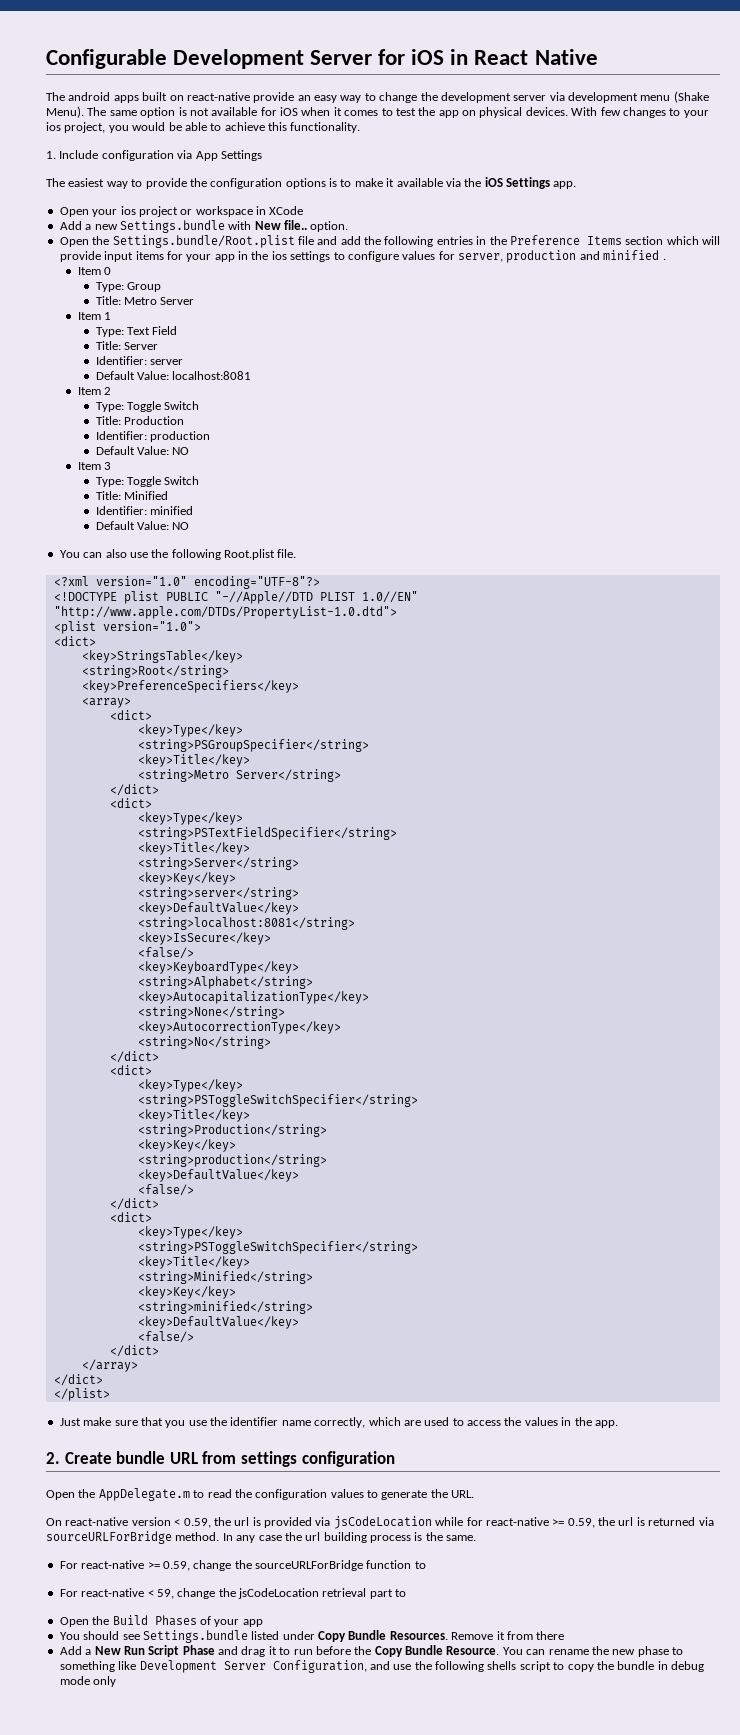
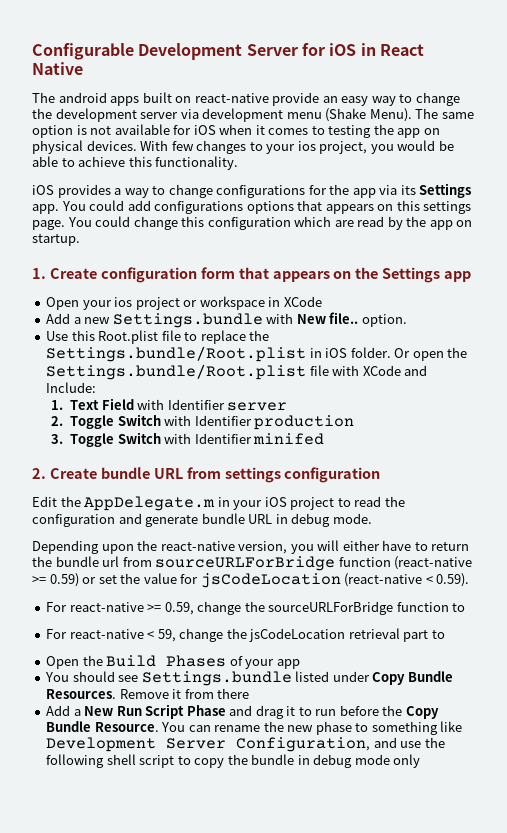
- The same option is not available for iOS when it comes to test the app on physical devices.
+ The same option is not available for iOS when it comes to testing the app on physical devices.
- 1. Include configuration via App Settings
- The easiest way to provide the configuration options is to make it available via the iOS Settings app.
+ iOS provides a way to change configurations for the app via its Settings app. You could add configurations options that appears on this settings page. You could change this configuration which are read by the app on startup.
+ 1. Create configuration form that appears on the Settings app
- Open the Settings.bundle/Root.plist file and add the following entries in the Preference Items section which will provide input items for your app in the ios settings to configure values for server, production and minified .
- Item 0
- Type: Group
- Title: Metro Server
- Item 1
- Type: Text Field
- Title: Server
- Identifier: server
- Default Value: localhost:8081
- Item 2
- Type: Toggle Switch
- Title: Production
- Identifier: production
- Default Value: NO
- Item 3
- Type: Toggle Switch
- Title: Minified
- Identifier: minified
- Default Value: NO
- You can also use the following Root.plist file.
- <?xml version="1.0" encoding="UTF-8"?>
- <!DOCTYPE plist PUBLIC "-//Apple//DTD PLIST 1.0//EN" "http://www.apple.com/DTDs/PropertyList-1.0.dtd">
- <plist version="1.0">
- <dict>
- <key>StringsTable</key>
- <string>Root</string>
- <key>PreferenceSpecifiers</key>
- <array>
- <dict>
- <key>Type</key>
- <string>PSGroupSpecifier</string>
- <key>Title</key>
- <string>Metro Server</string>
- </dict>
- <dict>
- <key>Type</key>
- <string>PSTextFieldSpecifier</string>
- <key>Title</key>
- <string>Server</string>
- <key>Key</key>
- <string>server</string>
- <key>DefaultValue</key>
- <string>localhost:8081</string>
- <key>IsSecure</key>
- <false/>
- <key>KeyboardType</key>
- <string>Alphabet</string>
- <key>AutocapitalizationType</key>
- <string>None</string>
- <key>AutocorrectionType</key>
- <string>No</string>
- </dict>
- <dict>
- <key>Type</key>
- <string>PSToggleSwitchSpecifier</string>
- <key>Title</key>
- <string>Production</string>
- <key>Key</key>
- <string>production</string>
- <key>DefaultValue</key>
- <false/>
- </dict>
- <dict>
- <key>Type</key>
- <string>PSToggleSwitchSpecifier</string>
- <key>Title</key>
- <string>Minified</string>
- <key>Key</key>
- <string>minified</string>
- <key>DefaultValue</key>
- <false/>
- </dict>
- </array>
- </dict>
- </plist>
- Just make sure that you use the identifier name correctly, which are used to access the values in the app.
+ Use this Root.plist file to replace the Settings.bundle/Root.plist in iOS folder. Or open the Settings.bundle/Root.plist file with XCode and Include:
+ 1. Text Field with Identifier server
+ 2. Toggle Switch with Identifier production
+ 3. Toggle Switch with Identifier minifed
- Open the AppDelegate.m to read the configuration values to generate the URL.
- On react-native version < 0.59, the url is provided via jsCodeLocation while for react-native >= 0.59, the url is returned via sourceURLForBridge method. In any case the url building process is the same.
+ Edit the AppDelegate.m in your iOS project to read the configuration and generate bundle URL in debug mode.
+ Depending upon the react-native version, you will either have to return the bundle url from sourceURLForBridge function (react-native >= 0.59) or set the value for jsCodeLocation (react-native < 0.59).
- You can rename the new phase to something like Development Server Configuration, and use the following shells script to copy the bundle in debug mode only
+ You can rename the new phase to something like Development Server Configuration, and use the following shell script to copy the bundle in debug mode only

